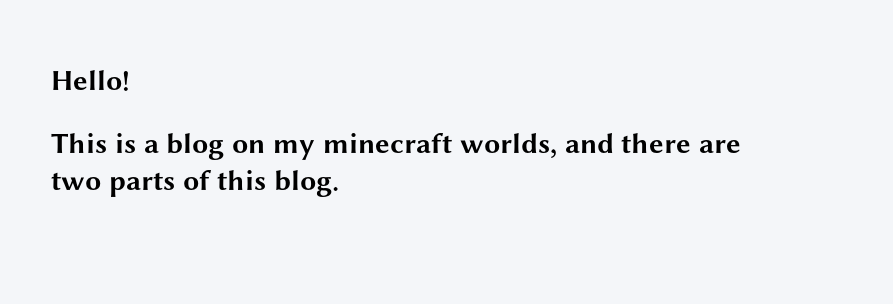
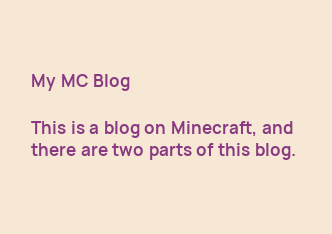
- Hello!
+ My MC Blog
- This is a blog on my minecraft worlds, and there are two parts of this blog.
+ This is a blog on Minecraft, and there are two parts of this blog.

